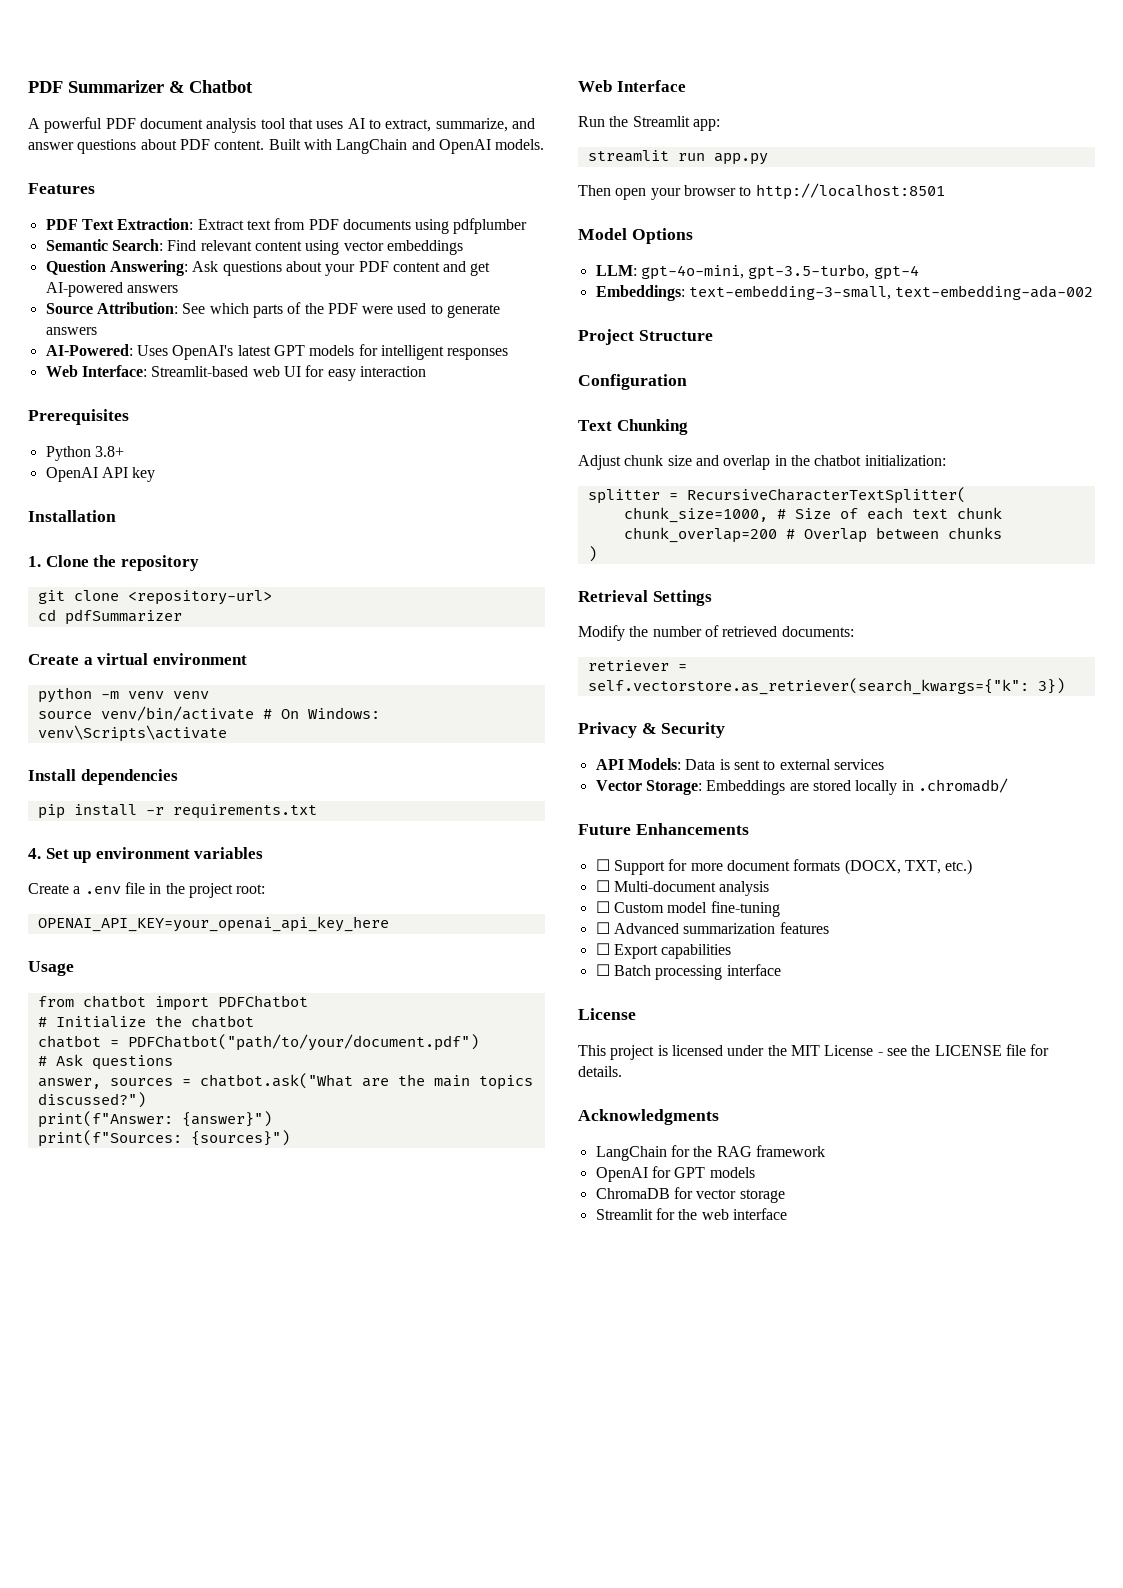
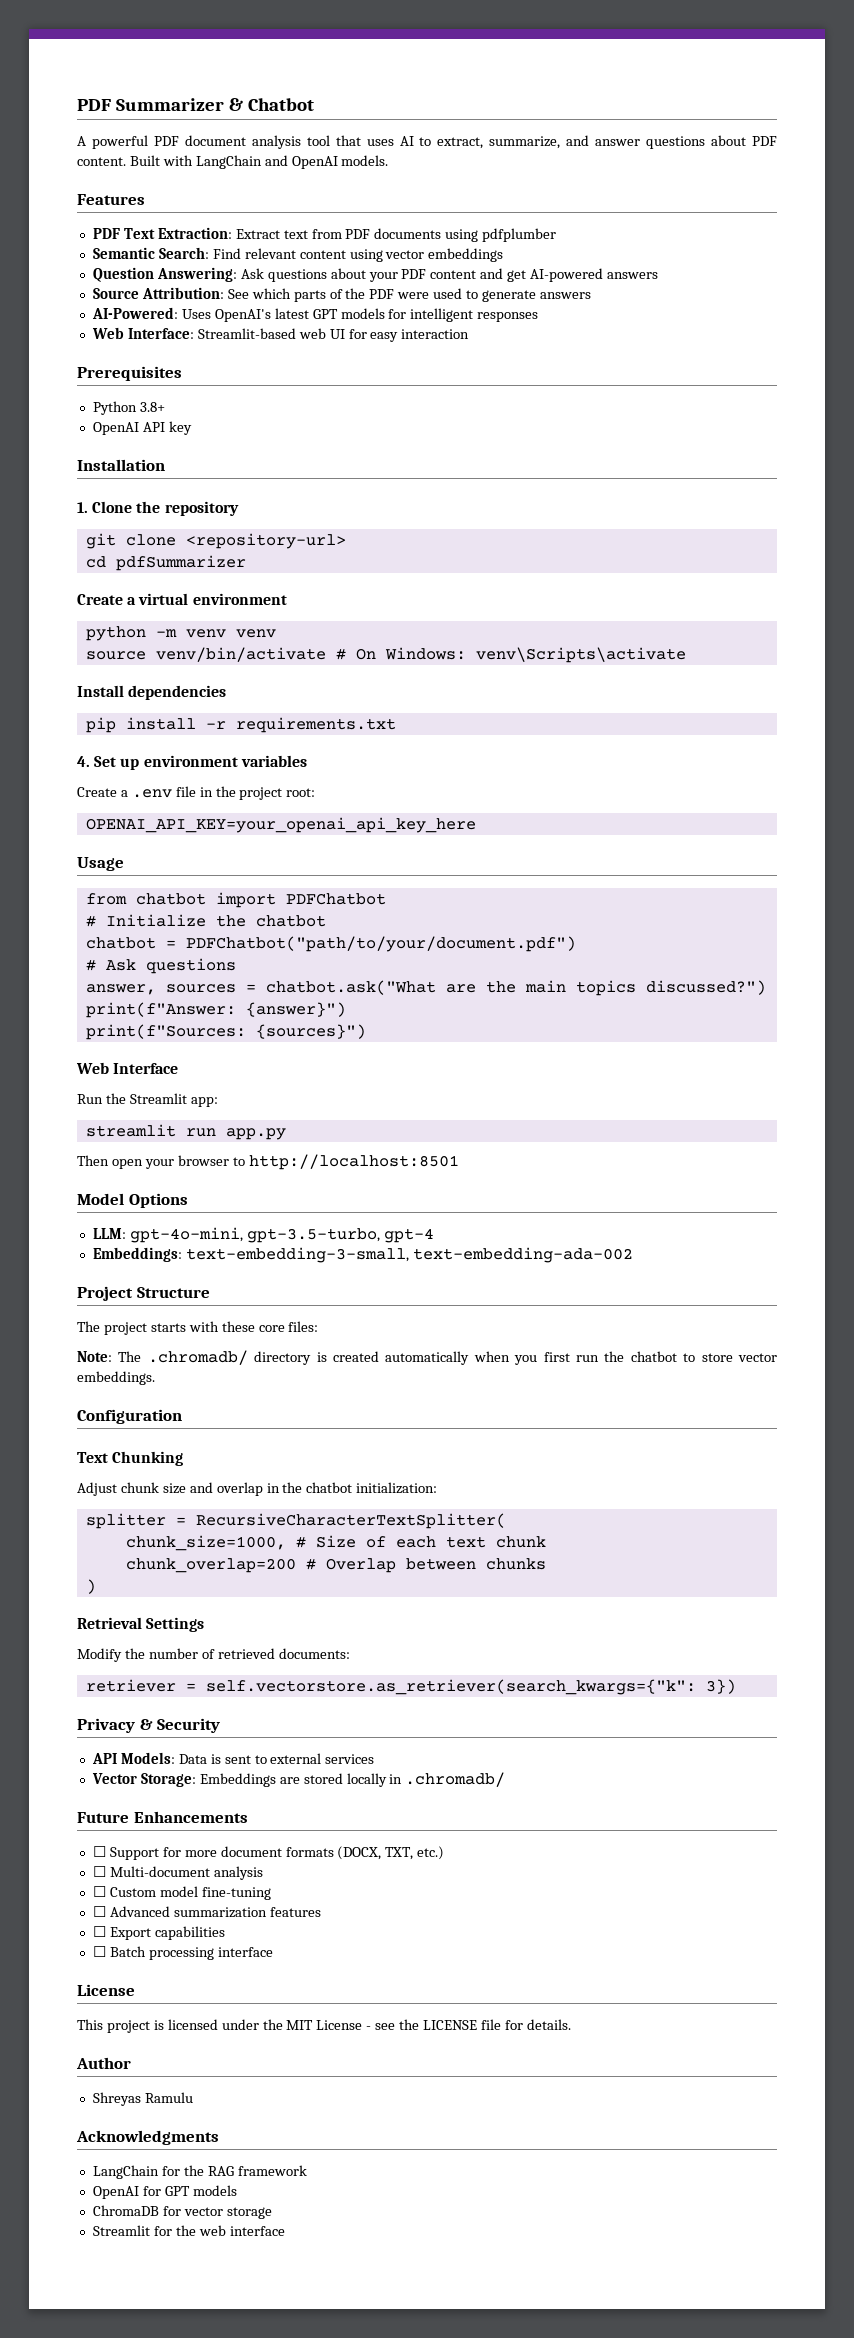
+ The project starts with these core files:
+ Note: The .chromadb/ directory is created automatically when you first run the chatbot to store vector embeddings.
+ Author
+ Shreyas Ramulu

